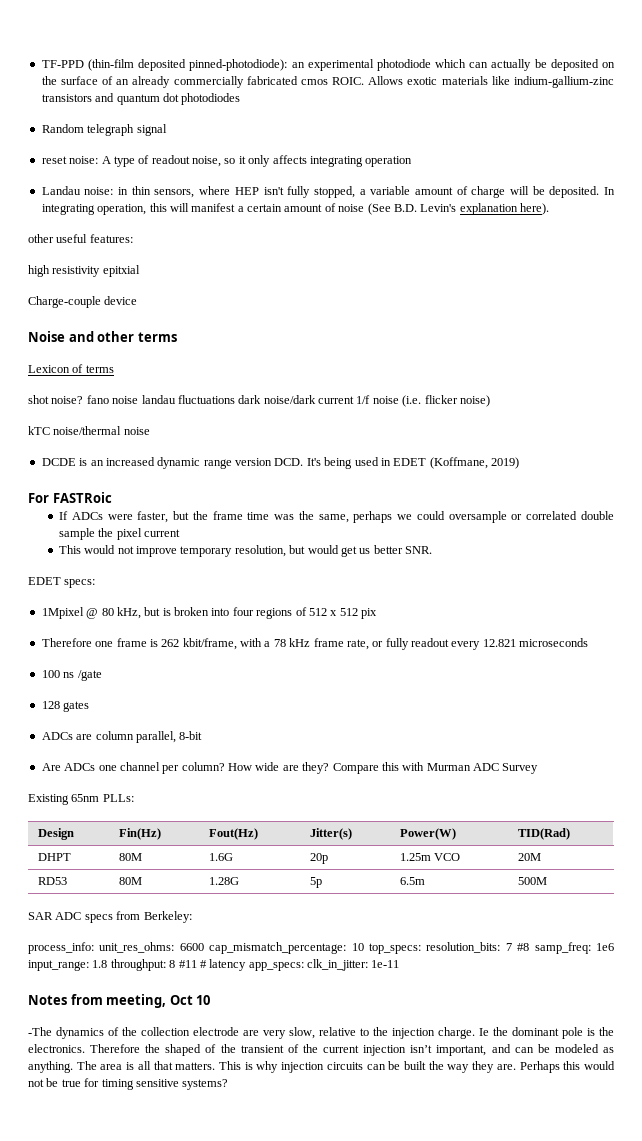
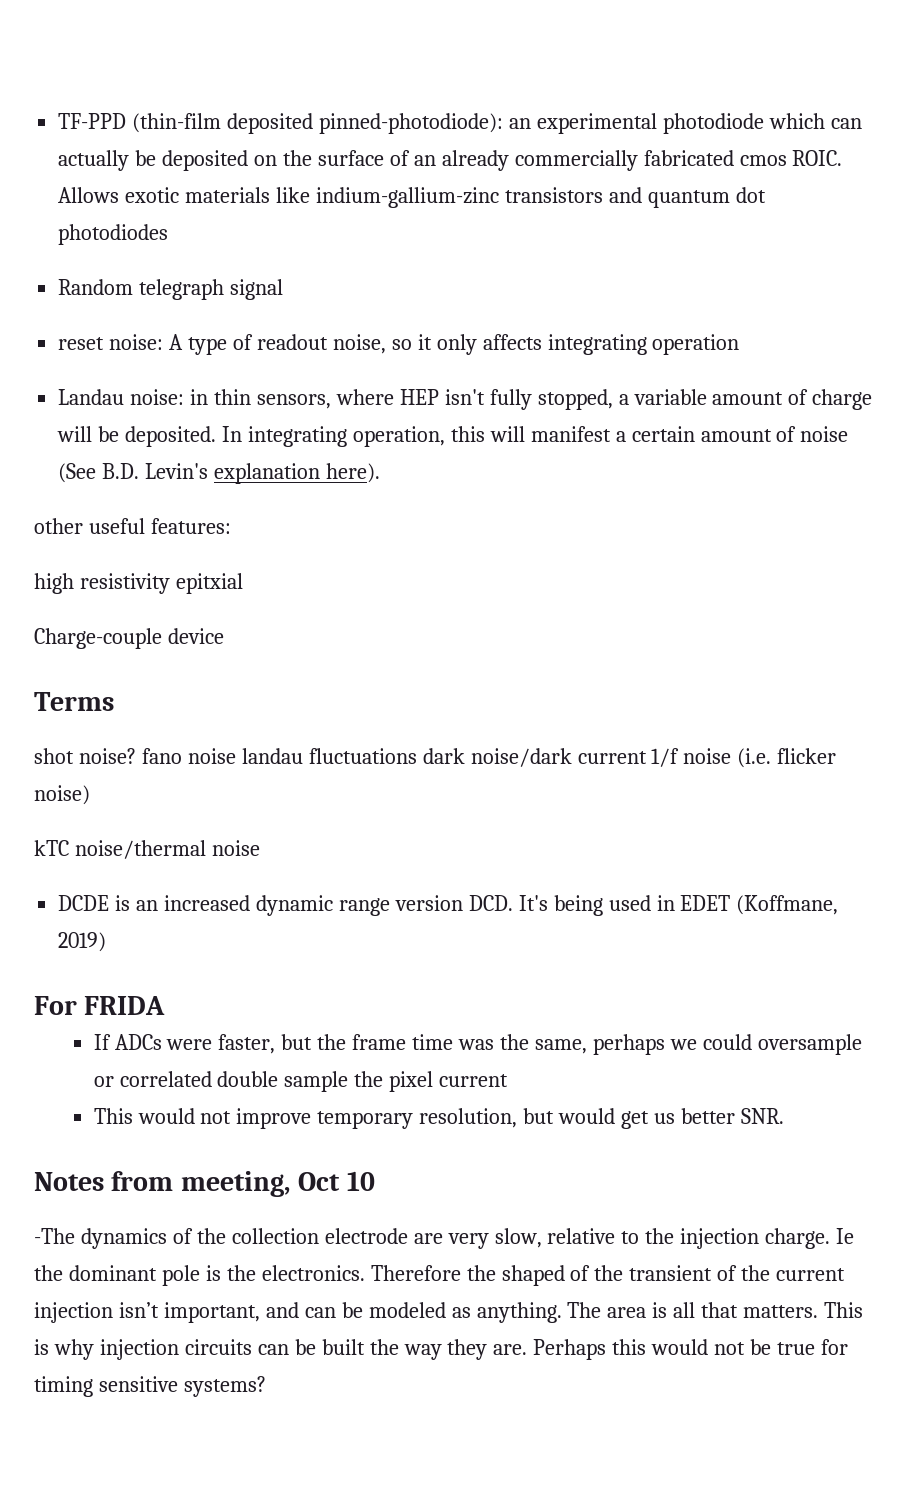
- Noise and other terms
- Lexicon of terms
+ Terms
- For FASTRoic
+ For FRIDA
- EDET specs:
- 1Mpixel @ 80 kHz, but is broken into four regions of 512 x 512 pix
- Therefore one frame is 262 kbit/frame, with a 78 kHz frame rate, or fully readout every 12.821 microseconds
- 100 ns /gate
- 128 gates
- ADCs are column parallel, 8-bit
- Are ADCs one channel per column? How wide are they? Compare this with Murman ADC Survey
- Existing 65nm PLLs:
- Design | Fin(Hz) | Fout(Hz) | Jitter(s) | Power(W) | TID(Rad)
- DHPT | 80M | 1.6G | 20p | 1.25m VCO | 20M
- RD53 | 80M | 1.28G | 5p | 6.5m | 500M
- SAR ADC specs from Berkeley:
- process_info: unit_res_ohms: 6600 cap_mismatch_percentage: 10 top_specs: resolution_bits: 7 #8 samp_freq: 1e6 input_range: 1.8 throughput: 8 #11 # latency app_specs: clk_in_jitter: 1e-11

